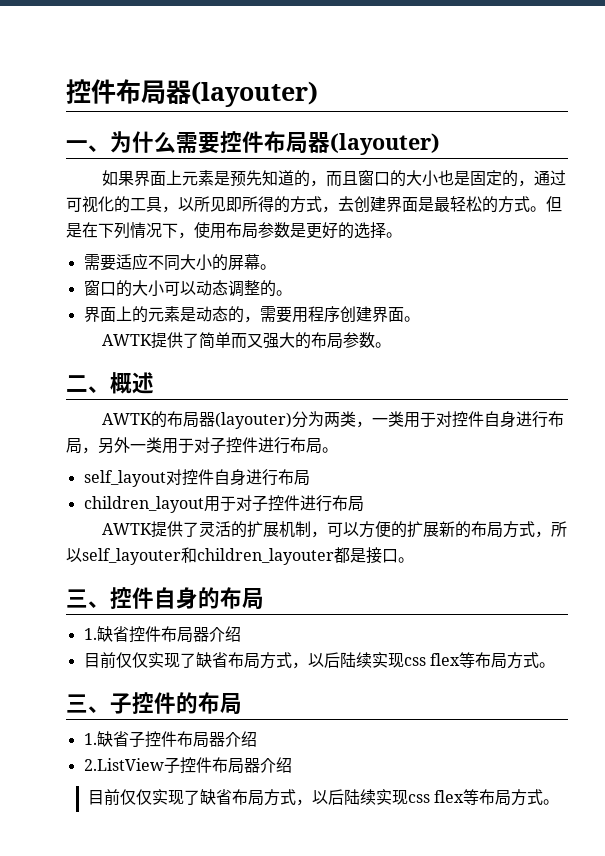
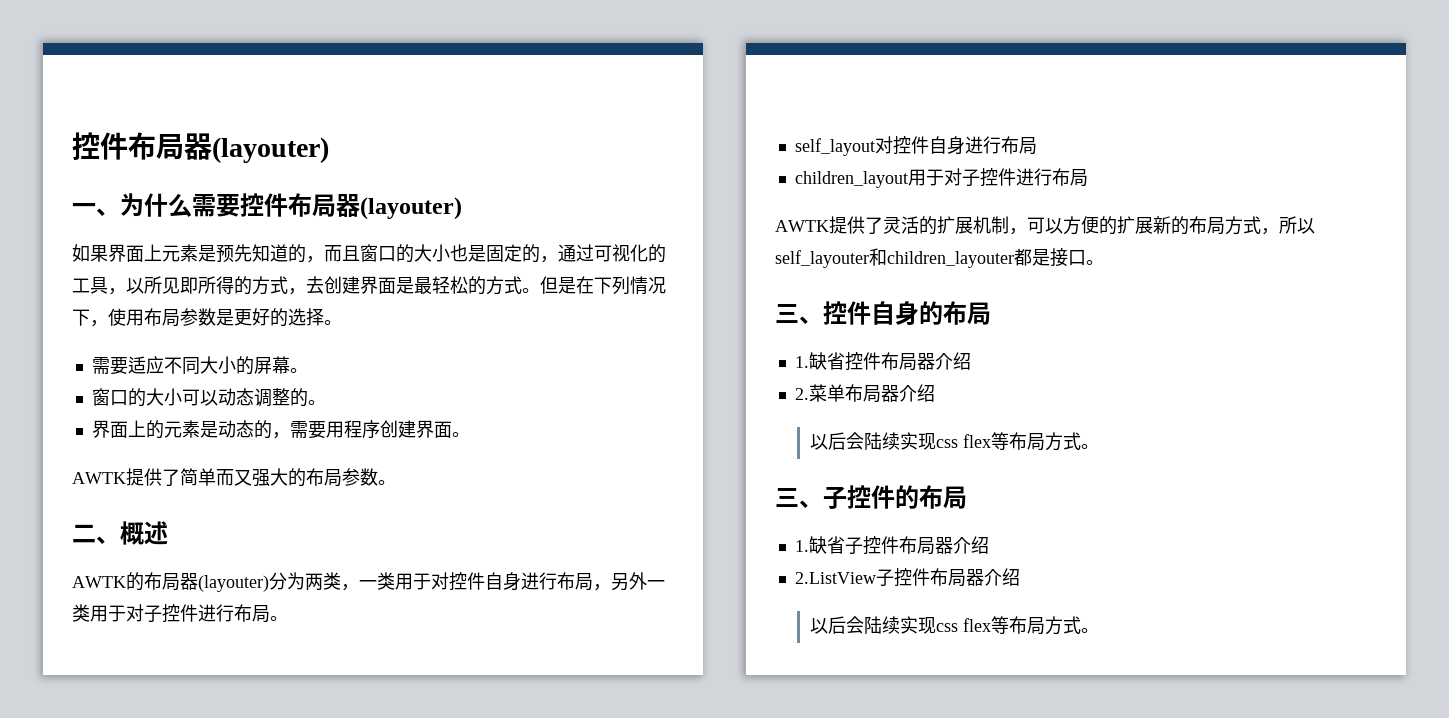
  1.缺省控件布局器介绍
- 目前仅仅实现了缺省布局方式，以后陆续实现css flex等布局方式。
+ 2.菜单布局器介绍
+ 以后会陆续实现css flex等布局方式。
  2.ListView子控件布局器介绍
- 目前仅仅实现了缺省布局方式，以后陆续实现css flex等布局方式。
+ 以后会陆续实现css flex等布局方式。

